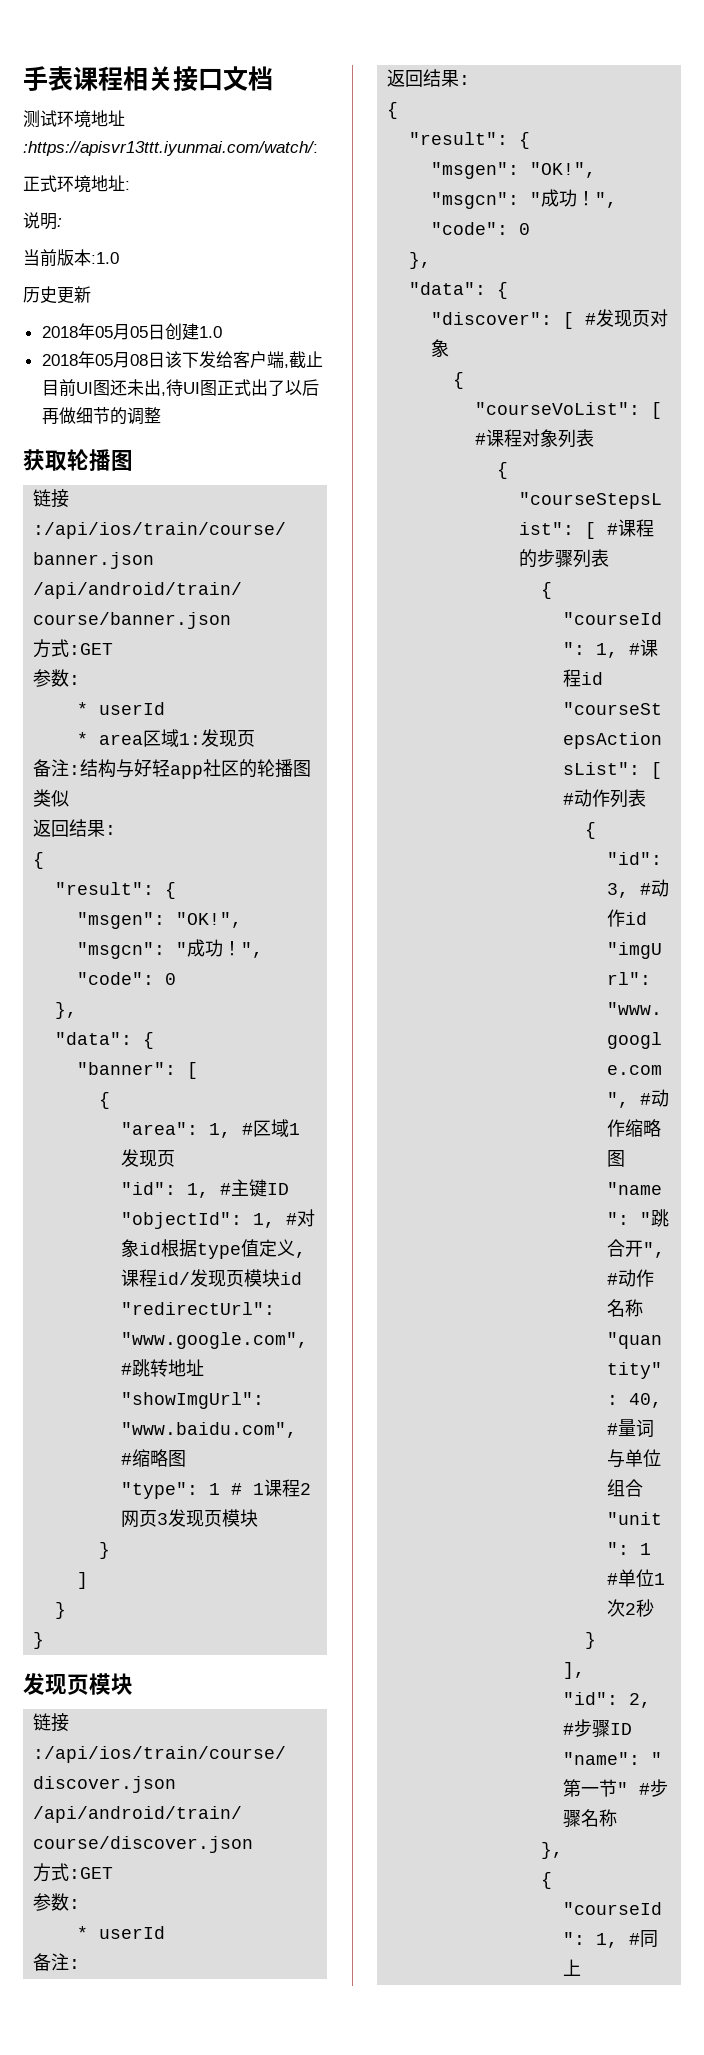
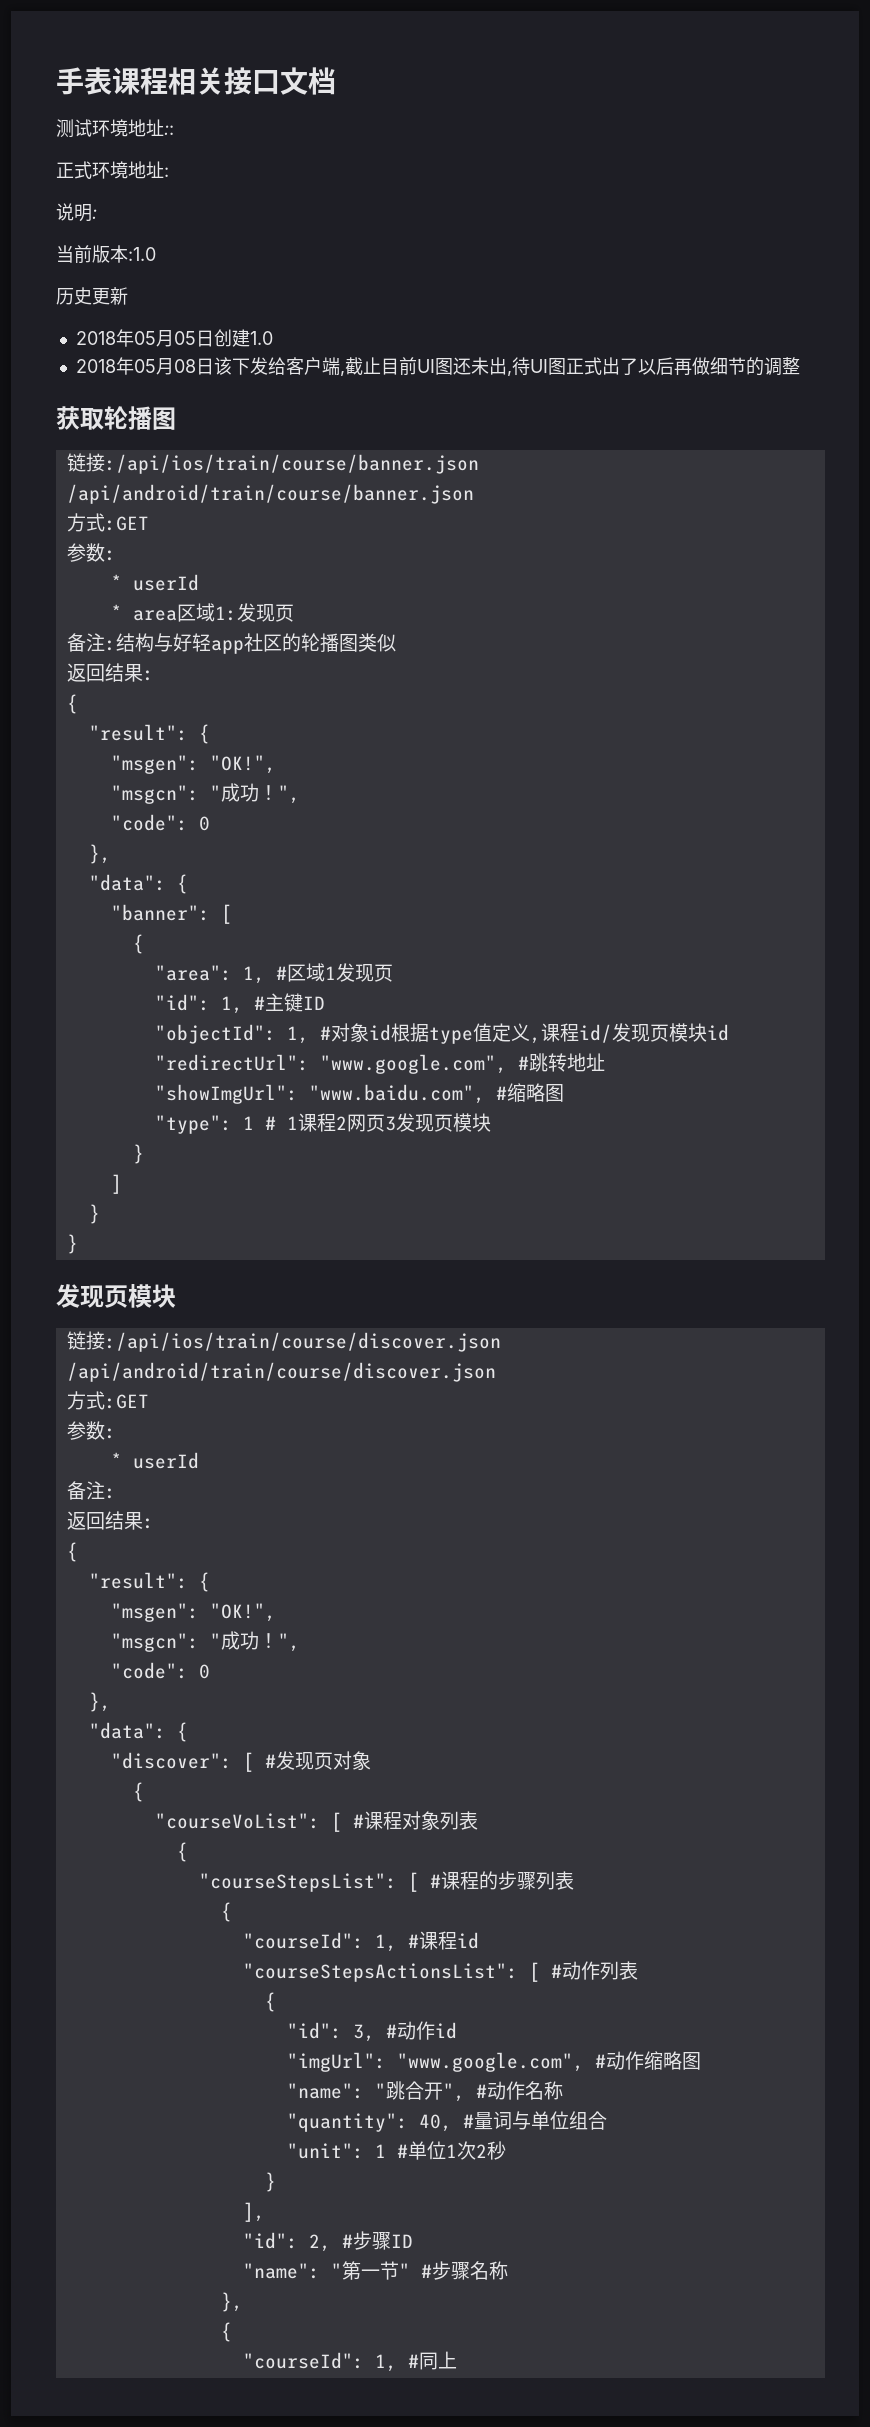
- 测试环境地址:https://apisvr13ttt.iyunmai.com/watch/:
+ 测试环境地址::

